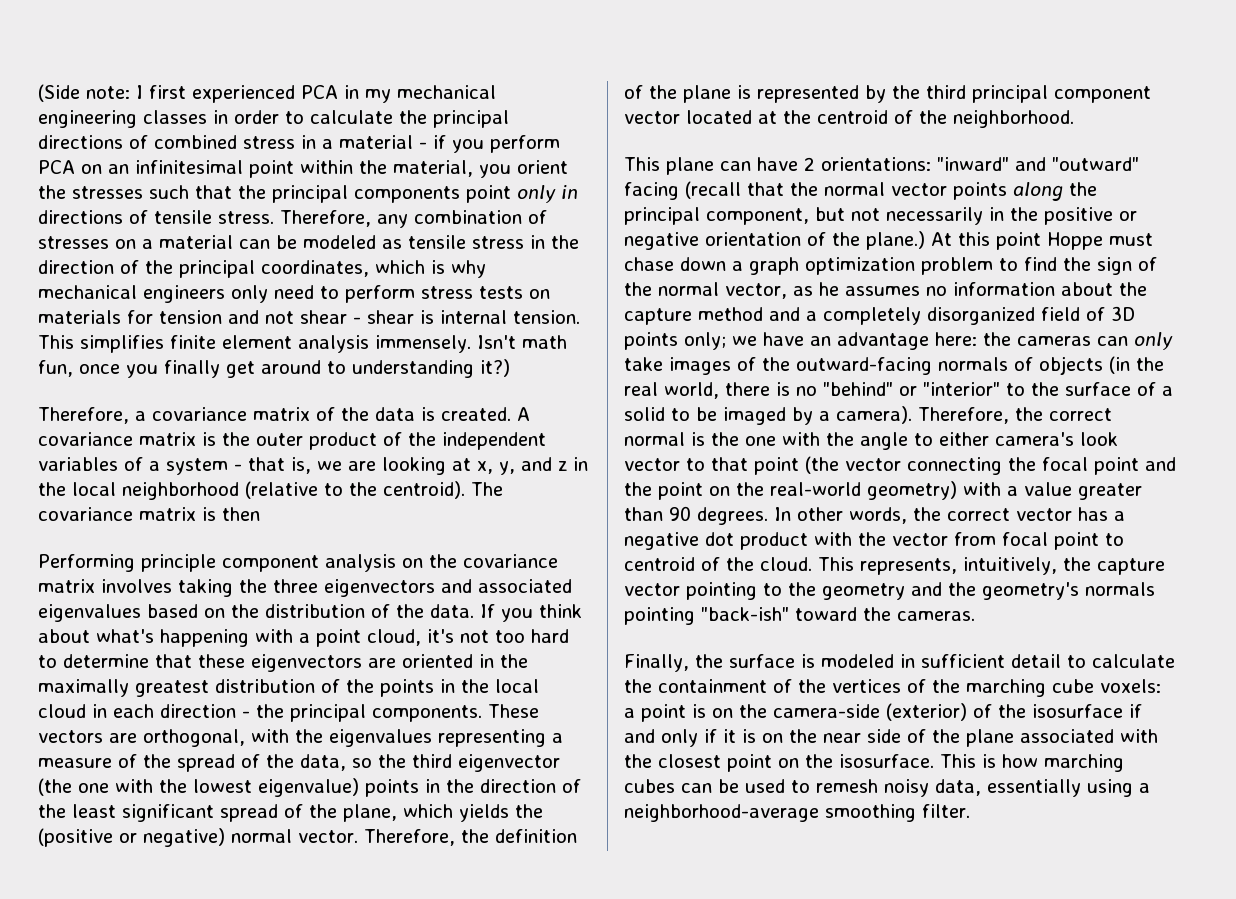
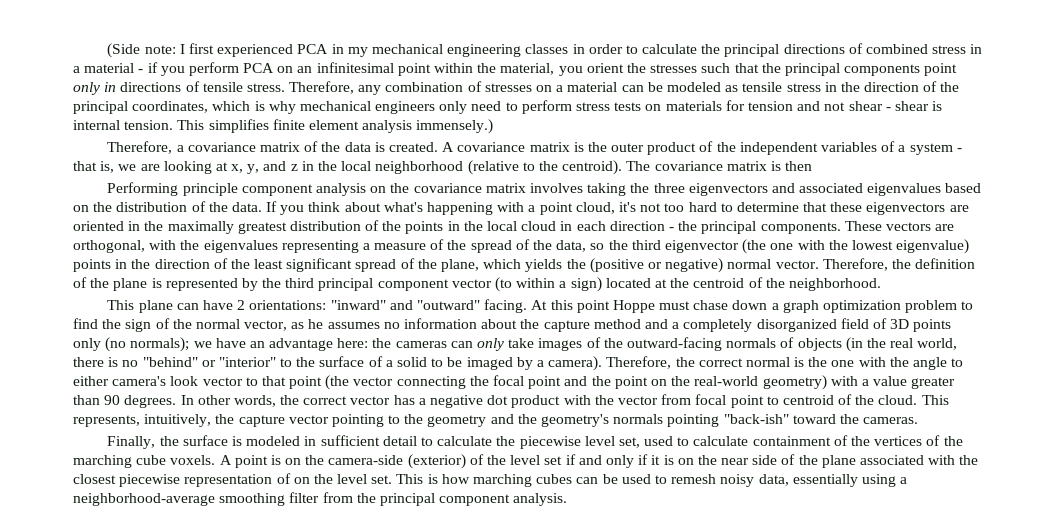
- This simplifies finite element analysis immensely. Isn't math fun, once you finally get around to understanding it?)
+ This simplifies finite element analysis immensely.)
- Therefore, the definition of the plane is represented by the third principal component vector located at the centroid of the neighborhood.
+ Therefore, the definition of the plane is represented by the third principal component vector (to within a sign) located at the centroid of the neighborhood.
- This plane can have 2 orientations: "inward" and "outward" facing (recall that the normal vector points along the principal component, but not necessarily in the positive or negative orientation of the plane.)
+ This plane can have 2 orientations: "inward" and "outward" facing.
- At this point Hoppe must chase down a graph optimization problem to find the sign of the normal vector, as he assumes no information about the capture method and a completely disorganized field of 3D points only;
+ At this point Hoppe must chase down a graph optimization problem to find the sign of the normal vector, as he assumes no information about the capture method and a completely disorganized field of 3D points only (no normals);
- Finally, the surface is modeled in sufficient detail to calculate the containment of the vertices of the marching cube voxels: a point is on the camera-side (exterior) of the isosurface if and only if it is on the near side of the plane associated with the closest point on the isosurface.
+ Finally, the surface is modeled in sufficient detail to calculate the piecewise level set, used to calculate containment of the vertices of the marching cube voxels. A point is on the camera-side (exterior) of the level set if and only if it is on the near side of the plane associated with the closest piecewise representation of on the level set.
- This is how marching cubes can be used to remesh noisy data, essentially using a neighborhood-average smoothing filter.
+ This is how marching cubes can be used to remesh noisy data, essentially using a neighborhood-average smoothing filter from the principal component analysis.

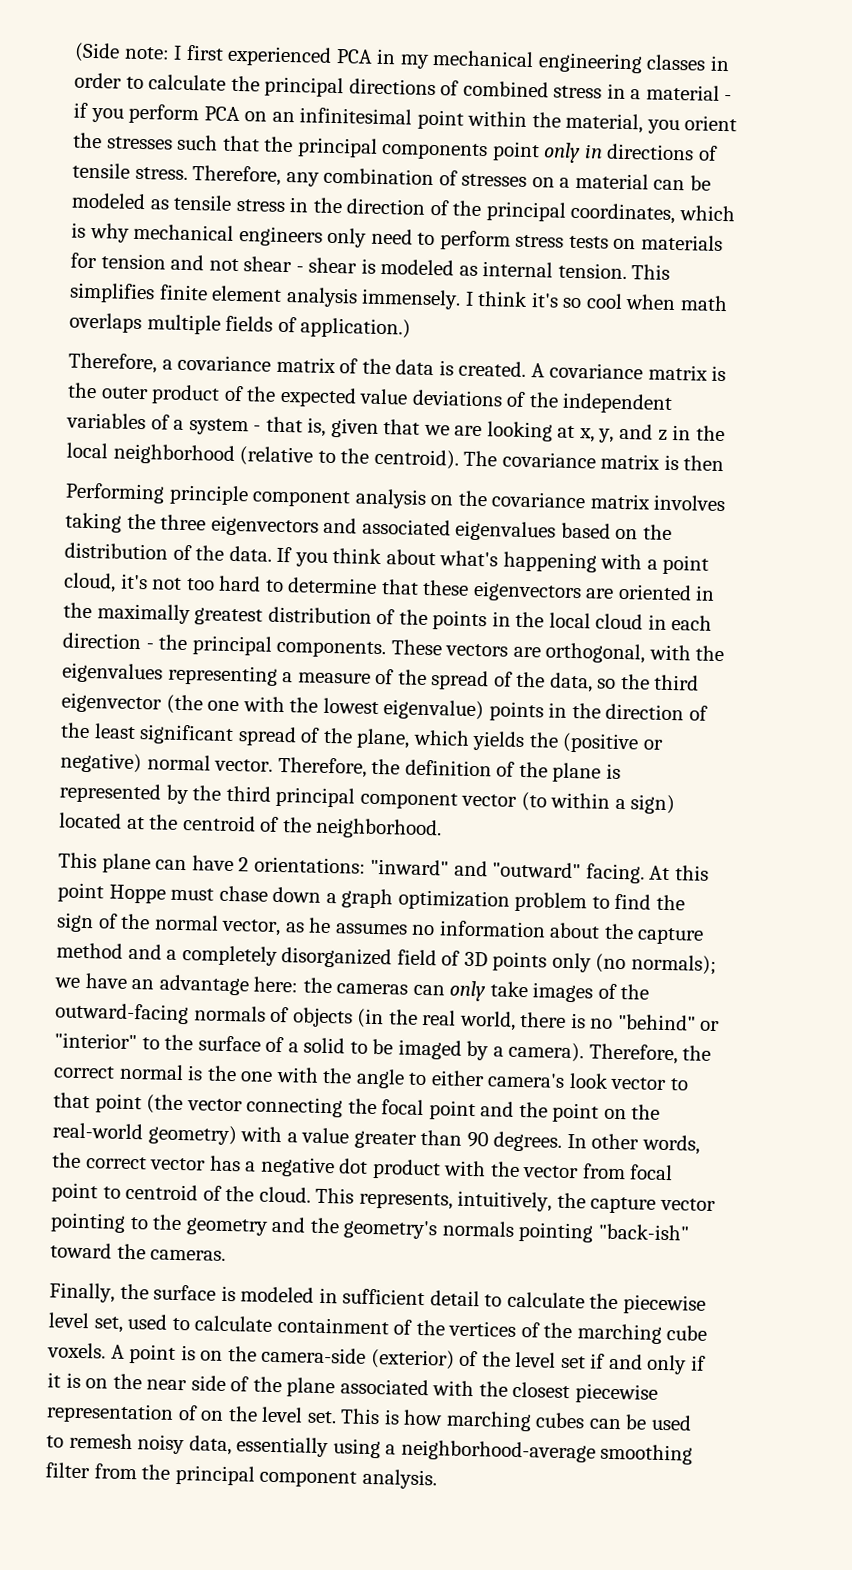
- Therefore, any combination of stresses on a material can be modeled as tensile stress in the direction of the principal coordinates, which is why mechanical engineers only need to perform stress tests on materials for tension and not shear - shear is internal tension.
+ Therefore, any combination of stresses on a material can be modeled as tensile stress in the direction of the principal coordinates, which is why mechanical engineers only need to perform stress tests on materials for tension and not shear - shear is modeled as internal tension.
- This simplifies finite element analysis immensely.)
+ This simplifies finite element analysis immensely. I think it's so cool when math overlaps multiple fields of application.)
- A covariance matrix is the outer product of the independent variables of a system - that is, we are looking at x, y, and z in the local neighborhood (relative to the centroid).
+ A covariance matrix is the outer product of the expected value deviations of the independent variables of a system - that is, given that we are looking at x, y, and z in the local neighborhood (relative to the centroid).

